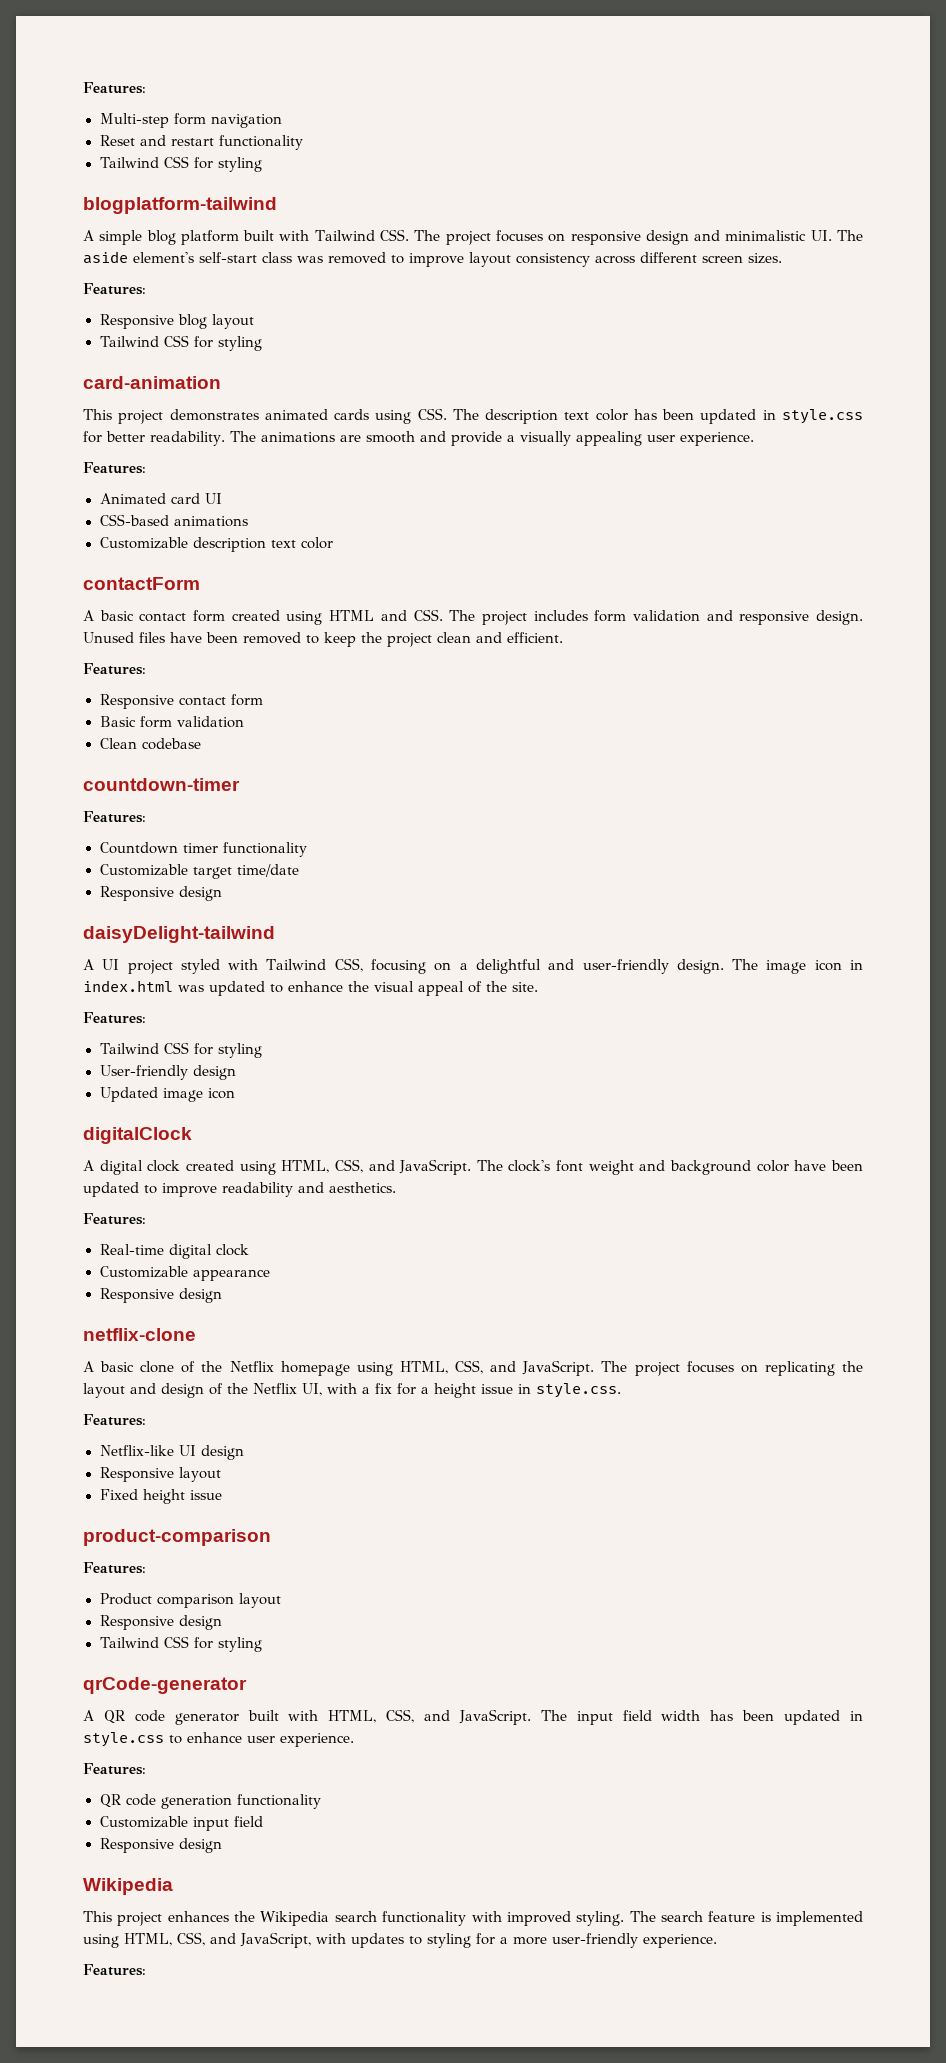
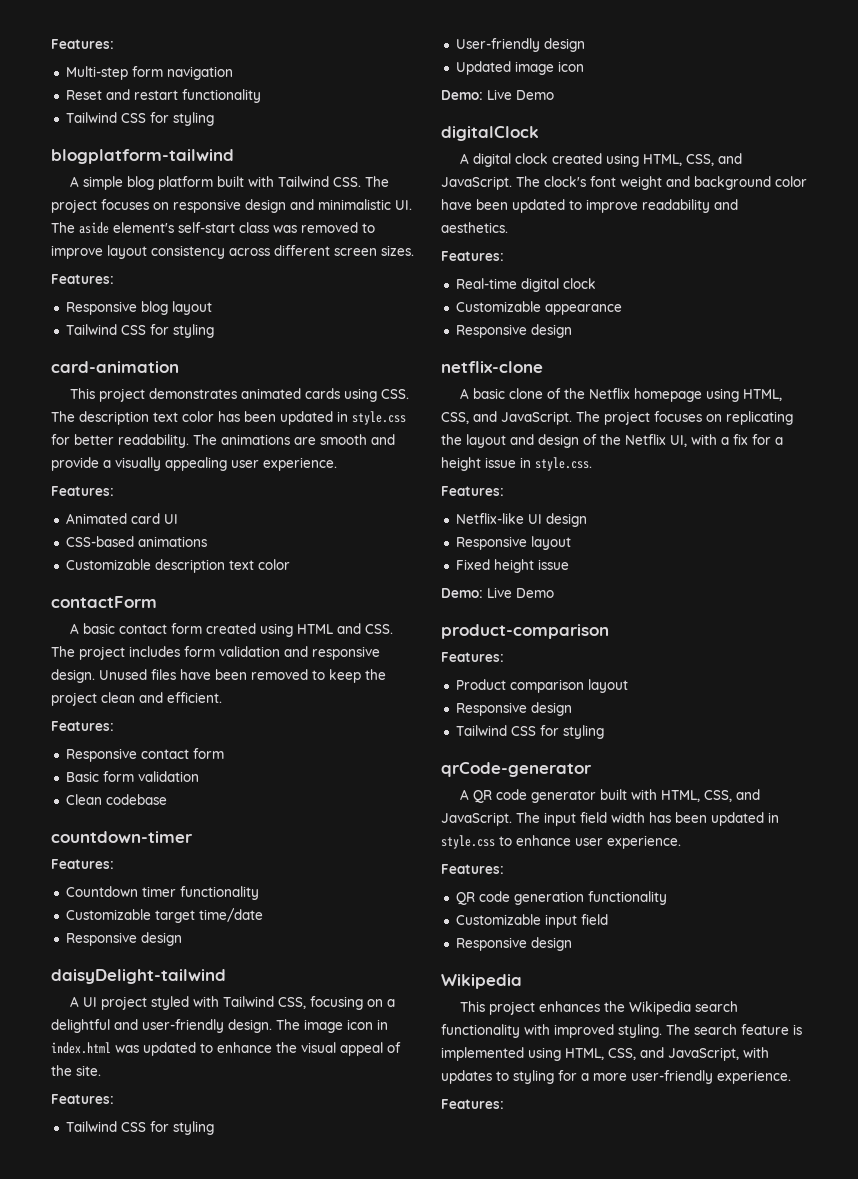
  Updated image icon
+ Demo: Live Demo
  Fixed height issue
+ Demo: Live Demo

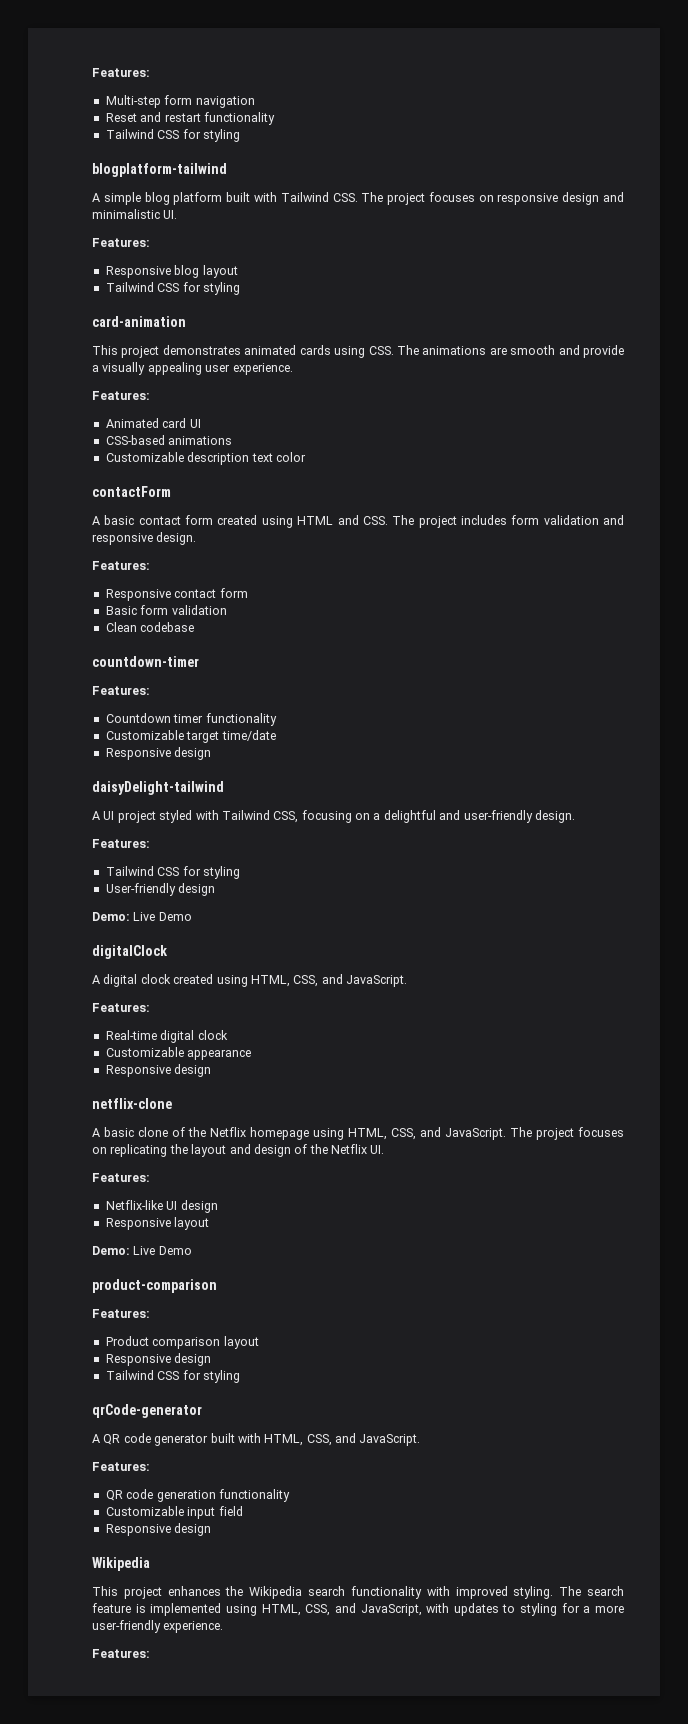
- A simple blog platform built with Tailwind CSS. The project focuses on responsive design and minimalistic UI. The aside element's self-start class was removed to improve layout consistency across different screen sizes.
+ A simple blog platform built with Tailwind CSS. The project focuses on responsive design and minimalistic UI.
- This project demonstrates animated cards using CSS. The description text color has been updated in style.css for better readability. The animations are smooth and provide a visually appealing user experience.
+ This project demonstrates animated cards using CSS. The animations are smooth and provide a visually appealing user experience.
- Unused files have been removed to keep the project clean and efficient.
- The image icon in index.html was updated to enhance the visual appeal of the site.
- Updated image icon
- The clock's font weight and background color have been updated to improve readability and aesthetics.
- The project focuses on replicating the layout and design of the Netflix UI, with a fix for a height issue in style.css.
+ The project focuses on replicating the layout and design of the Netflix UI.
- Fixed height issue
- The input field width has been updated in style.css to enhance user experience.

